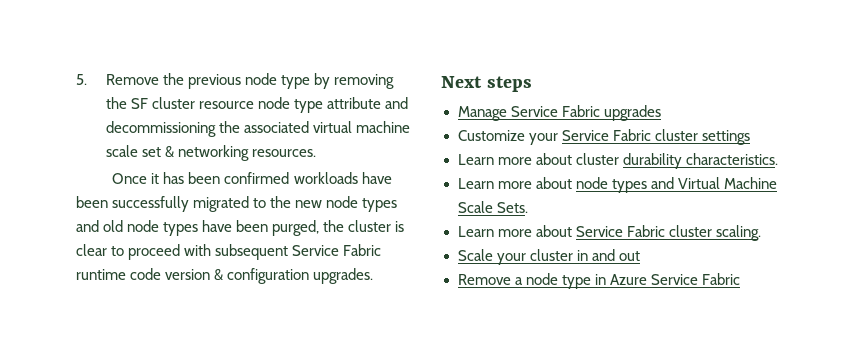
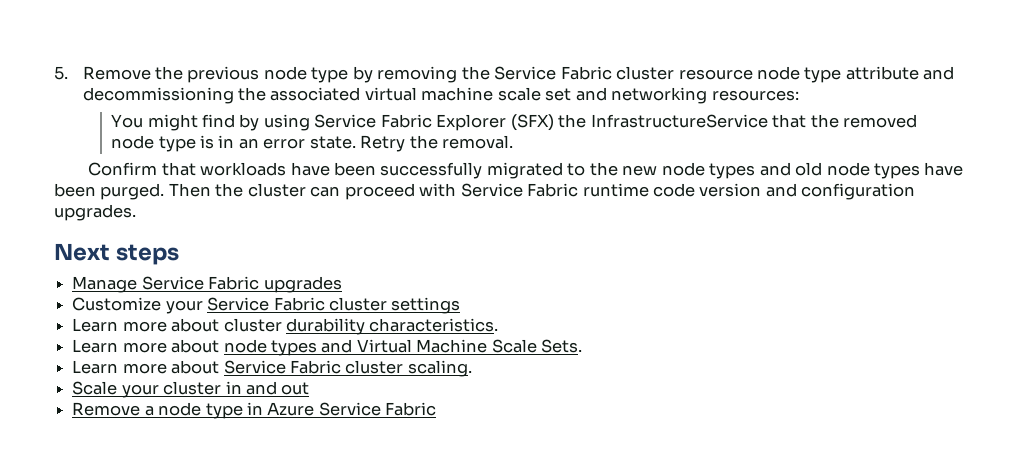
- 5. Remove the previous node type by removing the SF cluster resource node type attribute and decommissioning the associated virtual machine scale set & networking resources.
- Once it has been confirmed workloads have been successfully migrated to the new node types and old node types have been purged, the cluster is clear to proceed with subsequent Service Fabric runtime code version & configuration upgrades.
+ 5. Remove the previous node type by removing the Service Fabric cluster resource node type attribute and decommissioning the associated virtual machine scale set and networking resources:
+ You might find by using Service Fabric Explorer (SFX) the InfrastructureService that the removed node type is in an error state. Retry the removal.
+ Confirm that workloads have been successfully migrated to the new node types and old node types have been purged. Then the cluster can proceed with Service Fabric runtime code version and configuration upgrades.

